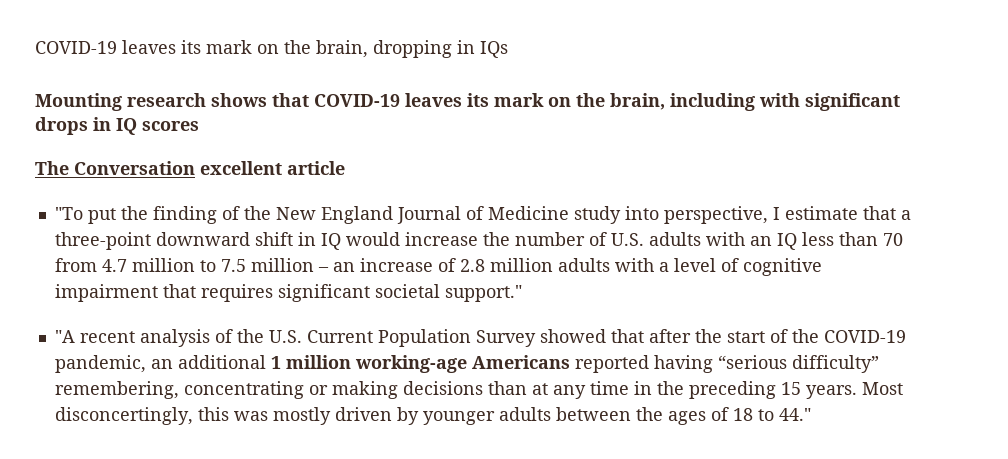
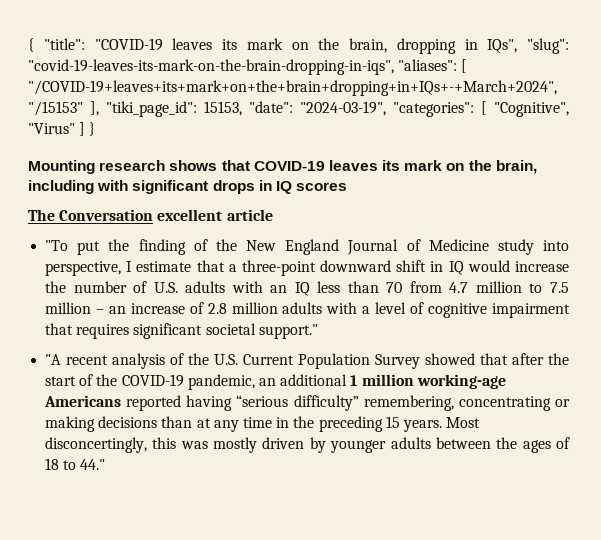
- COVID-19 leaves its mark on the brain, dropping in IQs
+ { "title": "COVID-19 leaves its mark on the brain, dropping in IQs", "slug": "covid-19-leaves-its-mark-on-the-brain-dropping-in-iqs", "aliases": [ "/COVID-19+leaves+its+mark+on+the+brain+dropping+in+IQs+-+March+2024", "/15153" ], "tiki_page_id": 15153, "date": "2024-03-19", "categories": [ "Cognitive", "Virus" ] }

